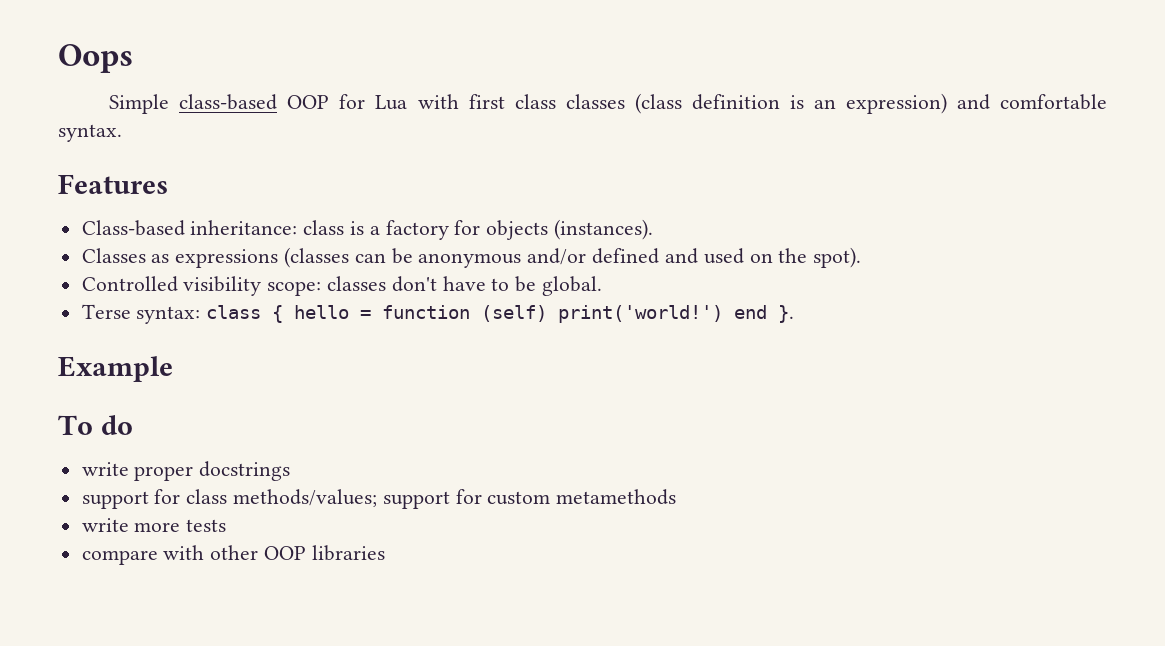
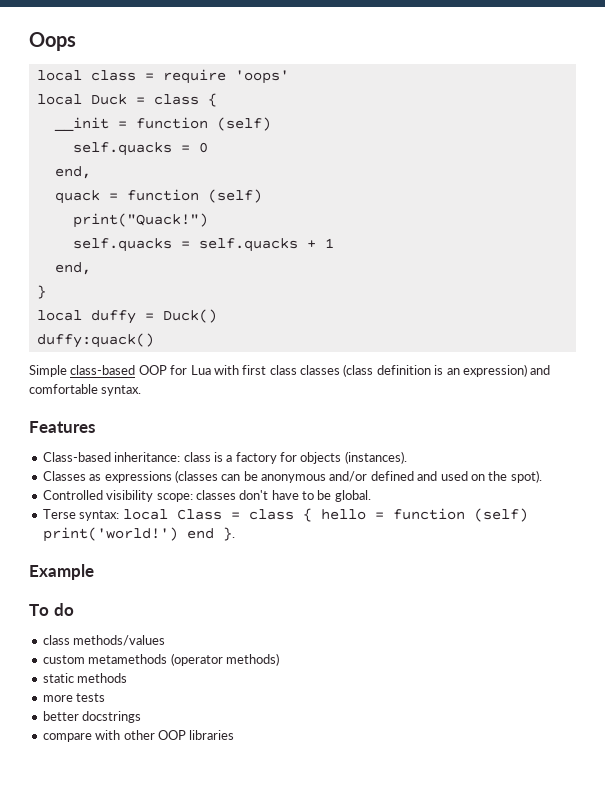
+ local class = require 'oops'
+ local Duck = class {
+ __init = function (self)
+ self.quacks = 0
+ end,
+ quack = function (self)
+ print("Quack!")
+ self.quacks = self.quacks + 1
+ end,
+ }
+ local duffy = Duck()
+ duffy:quack()
- Terse syntax: class { hello = function (self) print('world!') end }.
+ Terse syntax: local Class = class { hello = function (self) print('world!') end }.
- write proper docstrings
- support for class methods/values; support for custom metamethods
- write more tests
+ class methods/values
+ custom metamethods (operator methods)
+ static methods
+ more tests
+ better docstrings

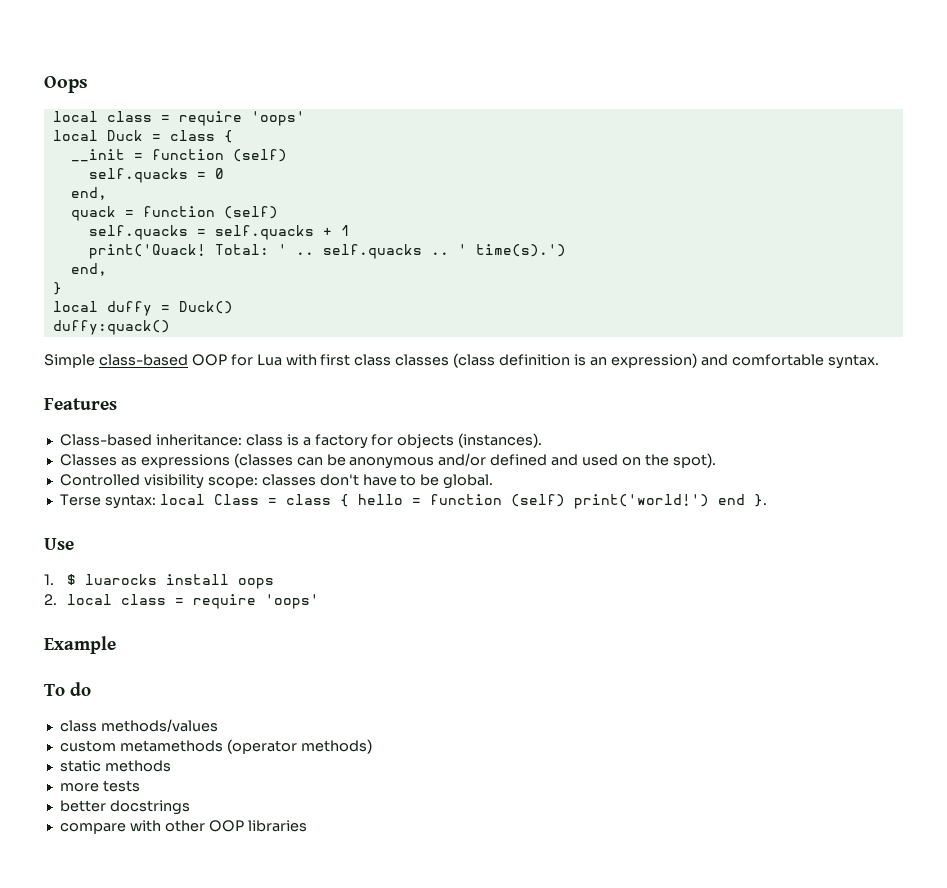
- print("Quack!")
+ print('Quack! Total: ' .. self.quacks .. ' time(s).')
+ Use
+ 1. $ luarocks install oops
+ 2. local class = require 'oops'

